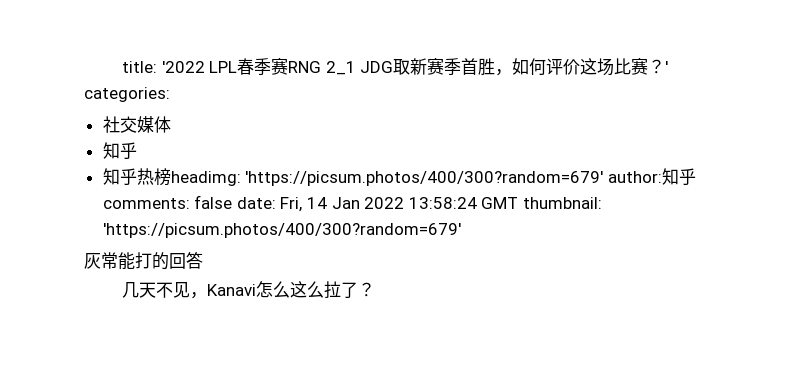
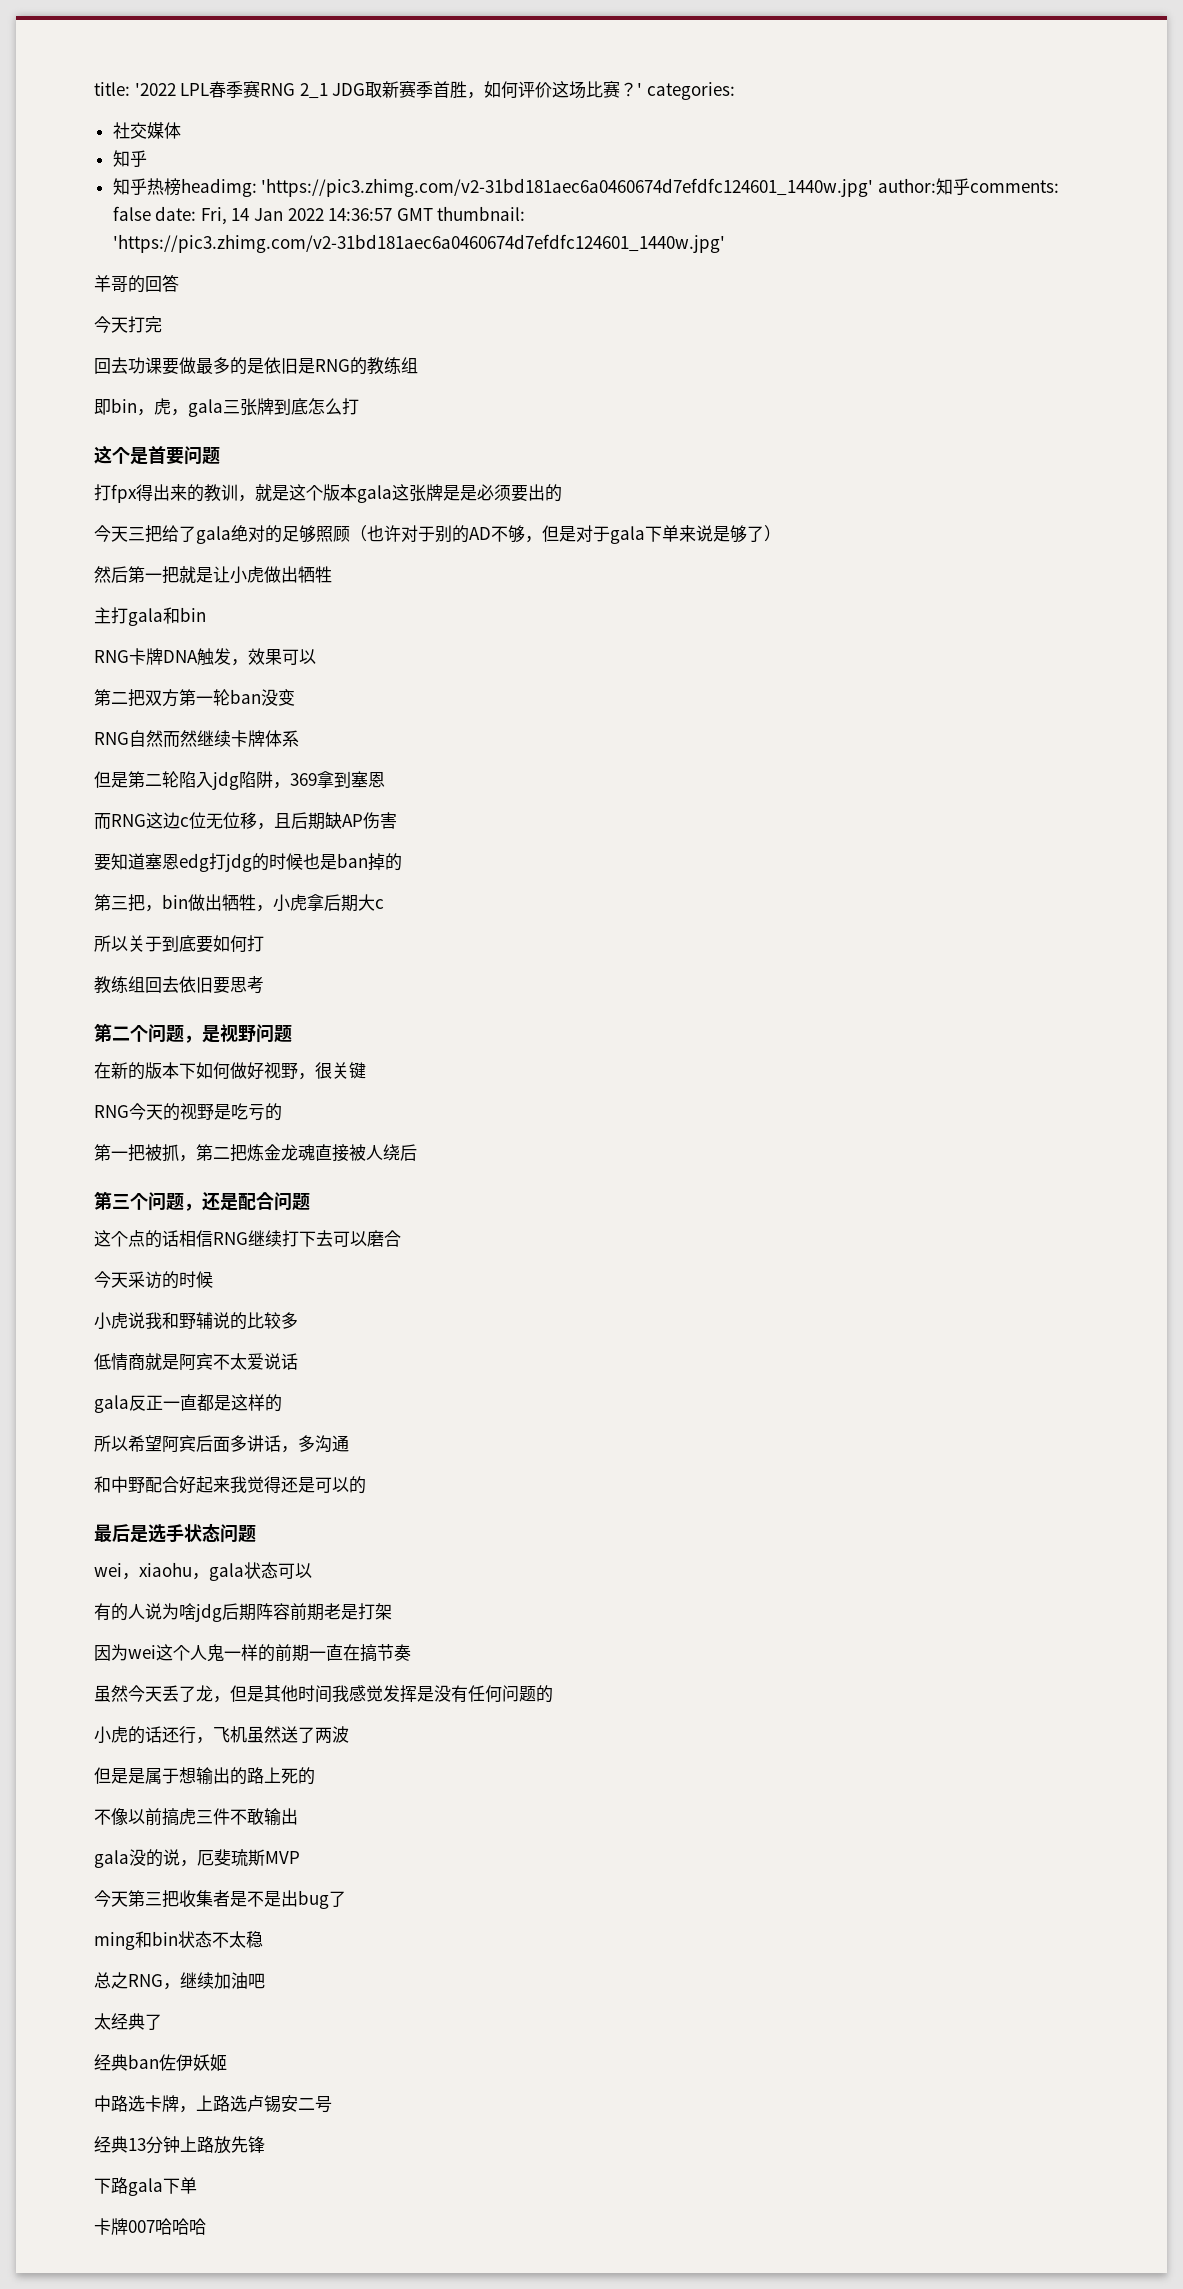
- 知乎热榜headimg: 'https://picsum.photos/400/300?random=679' author:知乎comments: false date: Fri, 14 Jan 2022 13:58:24 GMT thumbnail: 'https://picsum.photos/400/300?random=679'
- 灰常能打的回答
+ 知乎热榜headimg: 'https://pic3.zhimg.com/v2-31bd181aec6a0460674d7efdfc124601_1440w.jpg' author:知乎comments: false date: Fri, 14 Jan 2022 14:36:57 GMT thumbnail: 'https://pic3.zhimg.com/v2-31bd181aec6a0460674d7efdfc124601_1440w.jpg'
+ 羊哥的回答
- 几天不见，Kanavi怎么这么拉了？
+ 今天打完
+ 回去功课要做最多的是依旧是RNG的教练组
+ 即bin，虎，gala三张牌到底怎么打
+ 这个是首要问题
+ 打fpx得出来的教训，就是这个版本gala这张牌是是必须要出的
+ 今天三把给了gala绝对的足够照顾（也许对于别的AD不够，但是对于gala下单来说是够了）
+ 然后第一把就是让小虎做出牺牲
+ 主打gala和bin
+ RNG卡牌DNA触发，效果可以
+ 第二把双方第一轮ban没变
+ RNG自然而然继续卡牌体系
+ 但是第二轮陷入jdg陷阱，369拿到塞恩
+ 而RNG这边c位无位移，且后期缺AP伤害
+ 要知道塞恩edg打jdg的时候也是ban掉的
+ 第三把，bin做出牺牲，小虎拿后期大c
+ 所以关于到底要如何打
+ 教练组回去依旧要思考
+ 第二个问题，是视野问题
+ 在新的版本下如何做好视野，很关键
+ RNG今天的视野是吃亏的
+ 第一把被抓，第二把炼金龙魂直接被人绕后
+ 第三个问题，还是配合问题
+ 这个点的话相信RNG继续打下去可以磨合
+ 今天采访的时候
+ 小虎说我和野辅说的比较多
+ 低情商就是阿宾不太爱说话
+ gala反正一直都是这样的
+ 所以希望阿宾后面多讲话，多沟通
+ 和中野配合好起来我觉得还是可以的
+ 最后是选手状态问题
+ wei，xiaohu，gala状态可以
+ 有的人说为啥jdg后期阵容前期老是打架
+ 因为wei这个人鬼一样的前期一直在搞节奏
+ 虽然今天丢了龙，但是其他时间我感觉发挥是没有任何问题的
+ 小虎的话还行，飞机虽然送了两波
+ 但是是属于想输出的路上死的
+ 不像以前搞虎三件不敢输出
+ gala没的说，厄斐琉斯MVP
+ 今天第三把收集者是不是出bug了
+ ming和bin状态不太稳
+ 总之RNG，继续加油吧
+ 太经典了
+ 经典ban佐伊妖姬
+ 中路选卡牌，上路选卢锡安二号
+ 经典13分钟上路放先锋
+ 下路gala下单
+ 卡牌007哈哈哈

